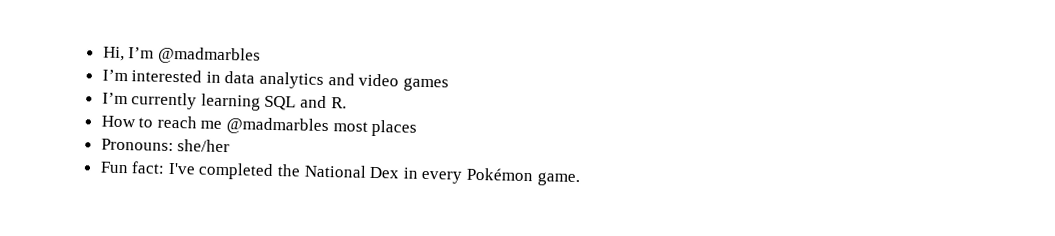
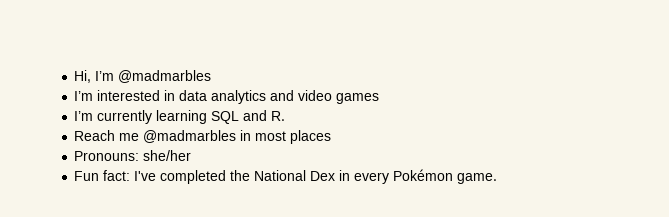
- How to reach me @madmarbles most places
+ Reach me @madmarbles in most places

